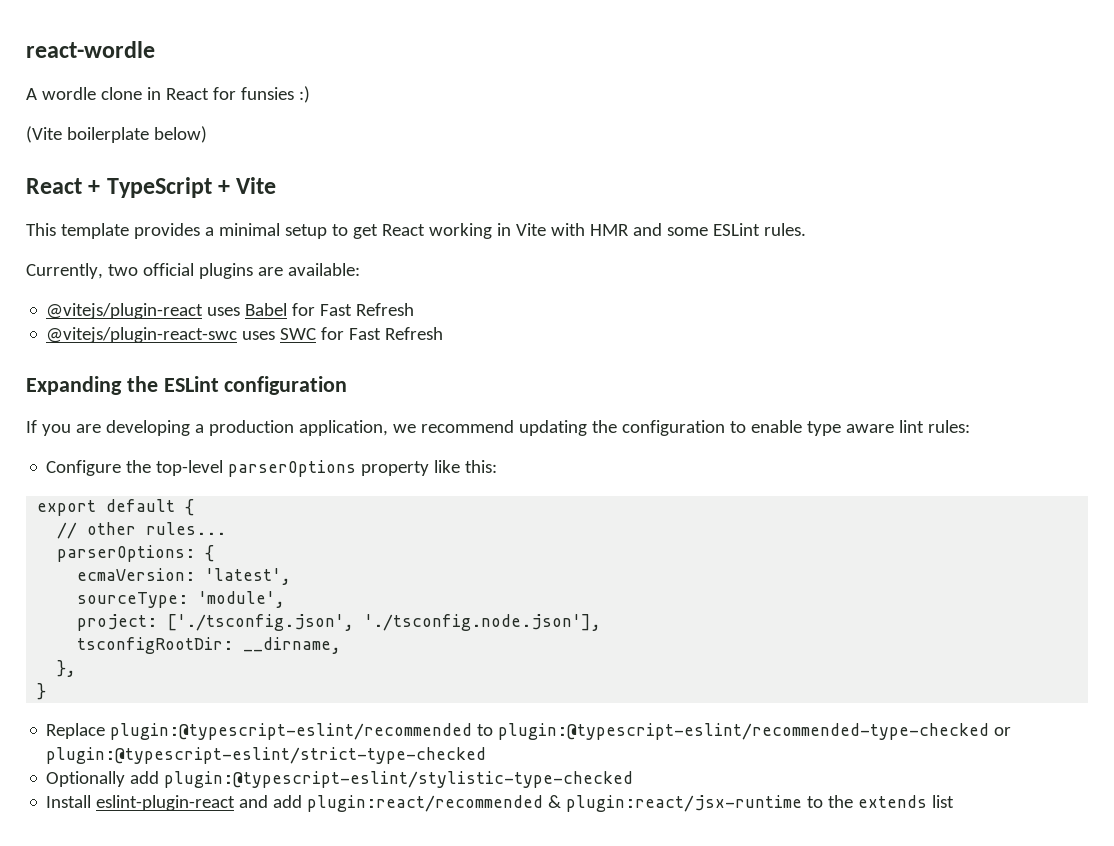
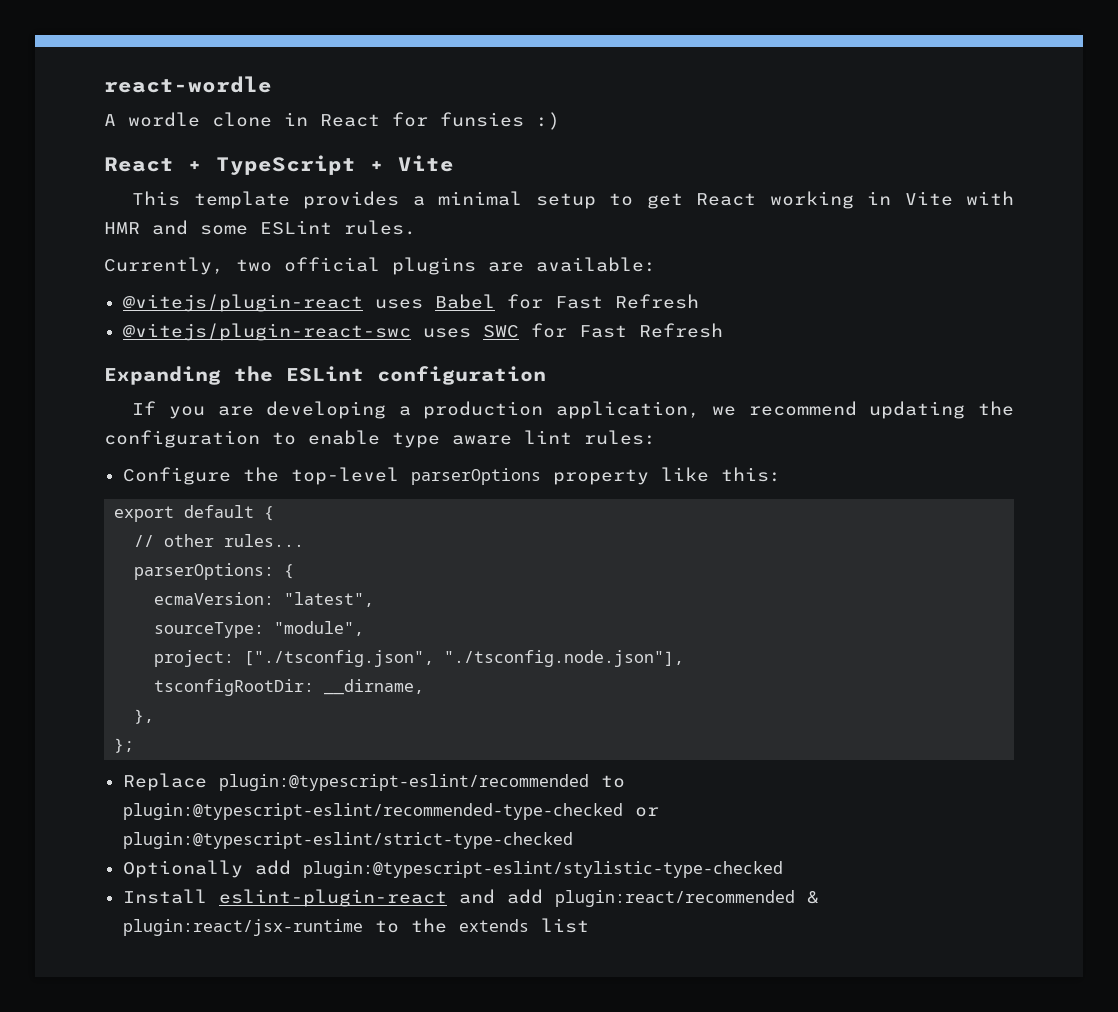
- (Vite boilerplate below)
- ecmaVersion: 'latest',
+ ecmaVersion: "latest",
- sourceType: 'module',
+ sourceType: "module",
- project: ['./tsconfig.json', './tsconfig.node.json'],
+ project: ["./tsconfig.json", "./tsconfig.node.json"],
- }
+ };

